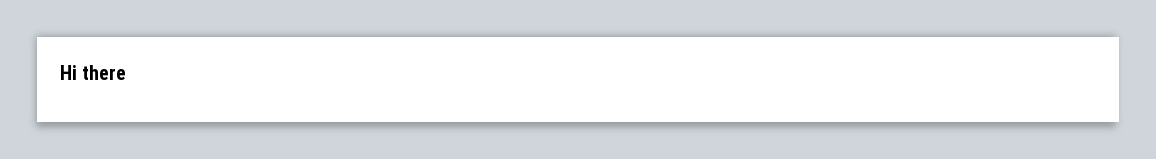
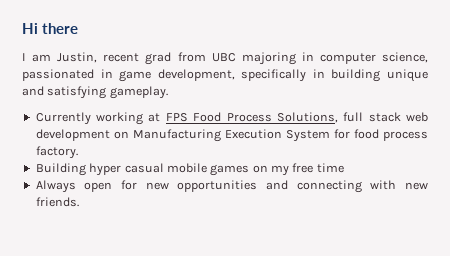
+ I am Justin, recent grad from UBC majoring in computer science, passionated in game development, specifically in building unique and satisfying gameplay.
+ Currently working at FPS Food Process Solutions, full stack web development on Manufacturing Execution System for food process factory.
+ Building hyper casual mobile games on my free time
+ Always open for new opportunities and connecting with new friends.

